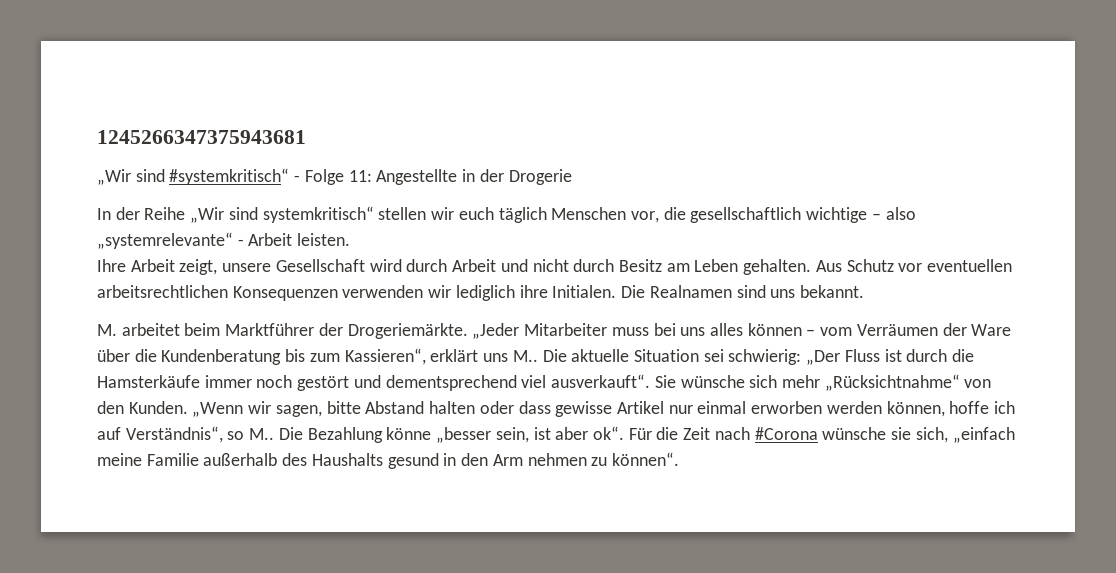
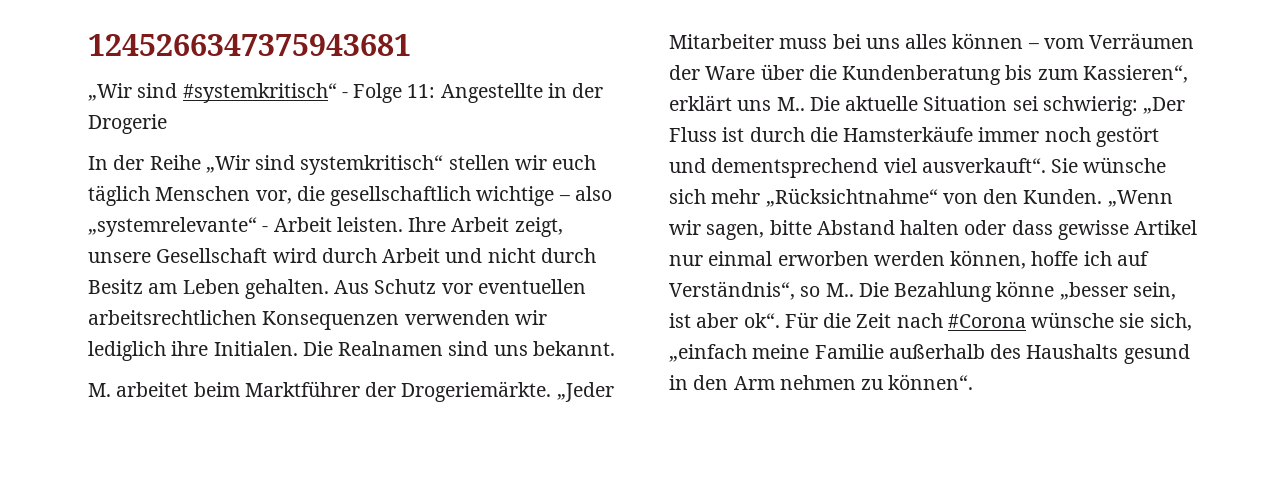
- In der Reihe „Wir sind systemkritisch“ stellen wir euch täglich Menschen vor, die gesellschaftlich wichtige – also „systemrelevante“ - Arbeit leisten.
- Ihre Arbeit zeigt, unsere Gesellschaft wird durch Arbeit und nicht durch Besitz am Leben gehalten.
+ In der Reihe „Wir sind systemkritisch“ stellen wir euch täglich Menschen vor, die gesellschaftlich wichtige – also „systemrelevante“ - Arbeit leisten. Ihre Arbeit zeigt, unsere Gesellschaft wird durch Arbeit und nicht durch Besitz am Leben gehalten.

